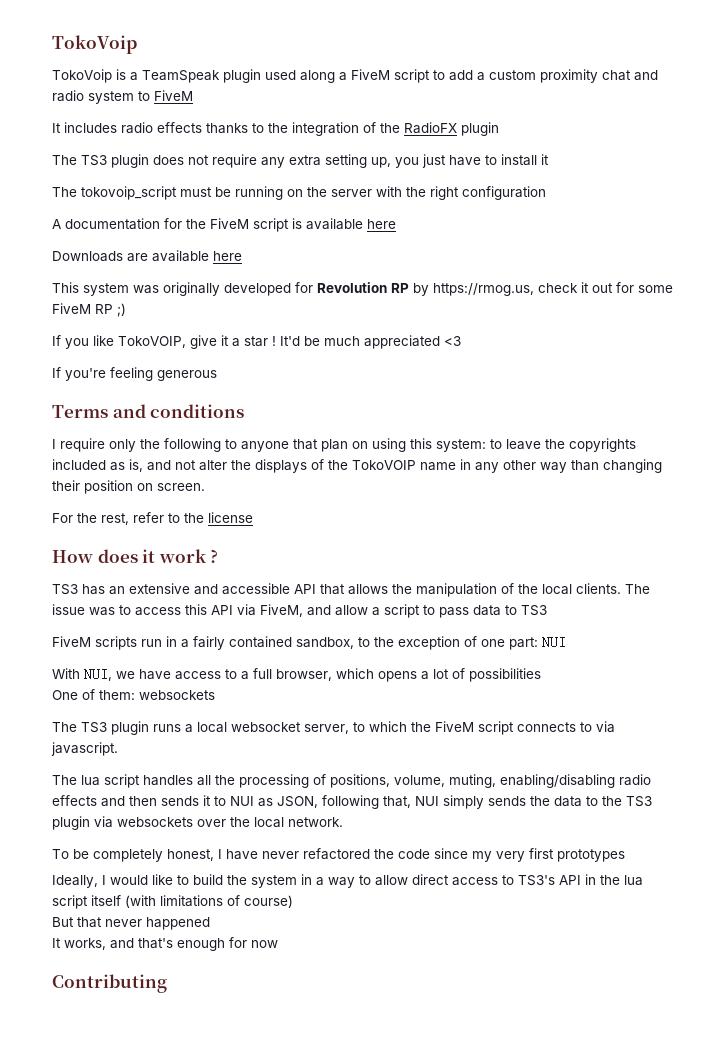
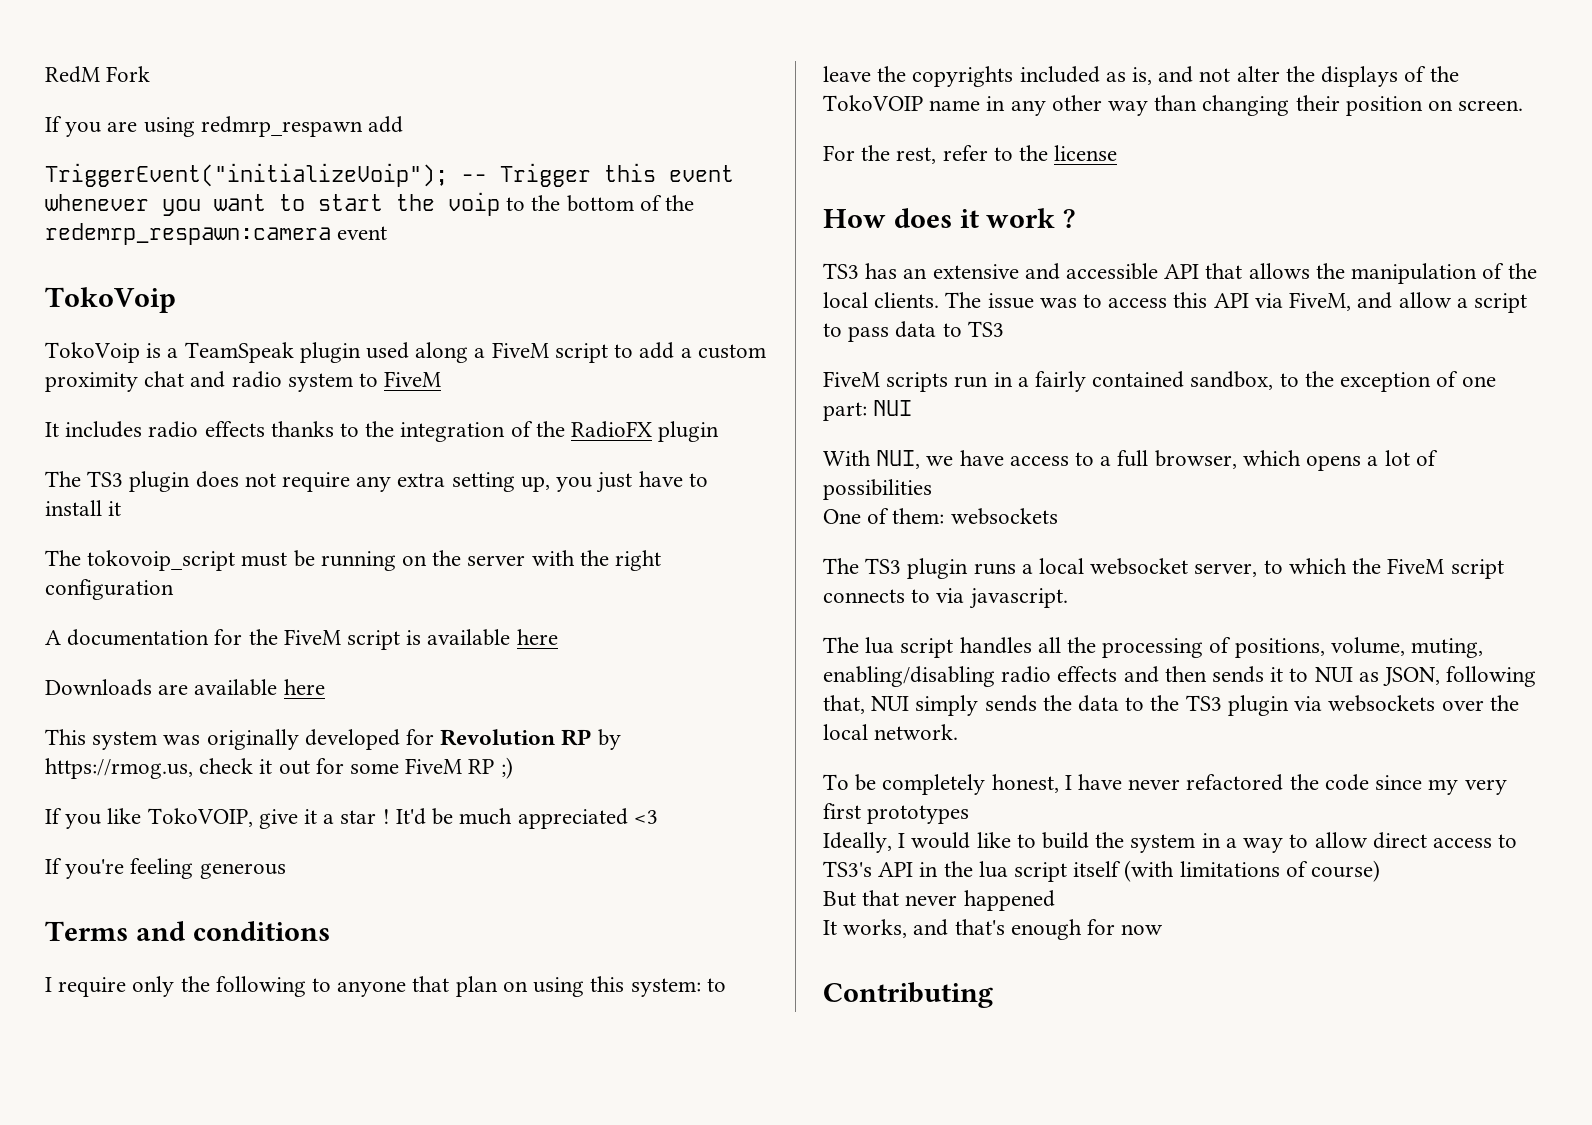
+ RedM Fork
+ If you are using redmrp_respawn add
+ TriggerEvent("initializeVoip"); -- Trigger this event whenever you want to start the voip to the bottom of the redemrp_respawn:camera event

